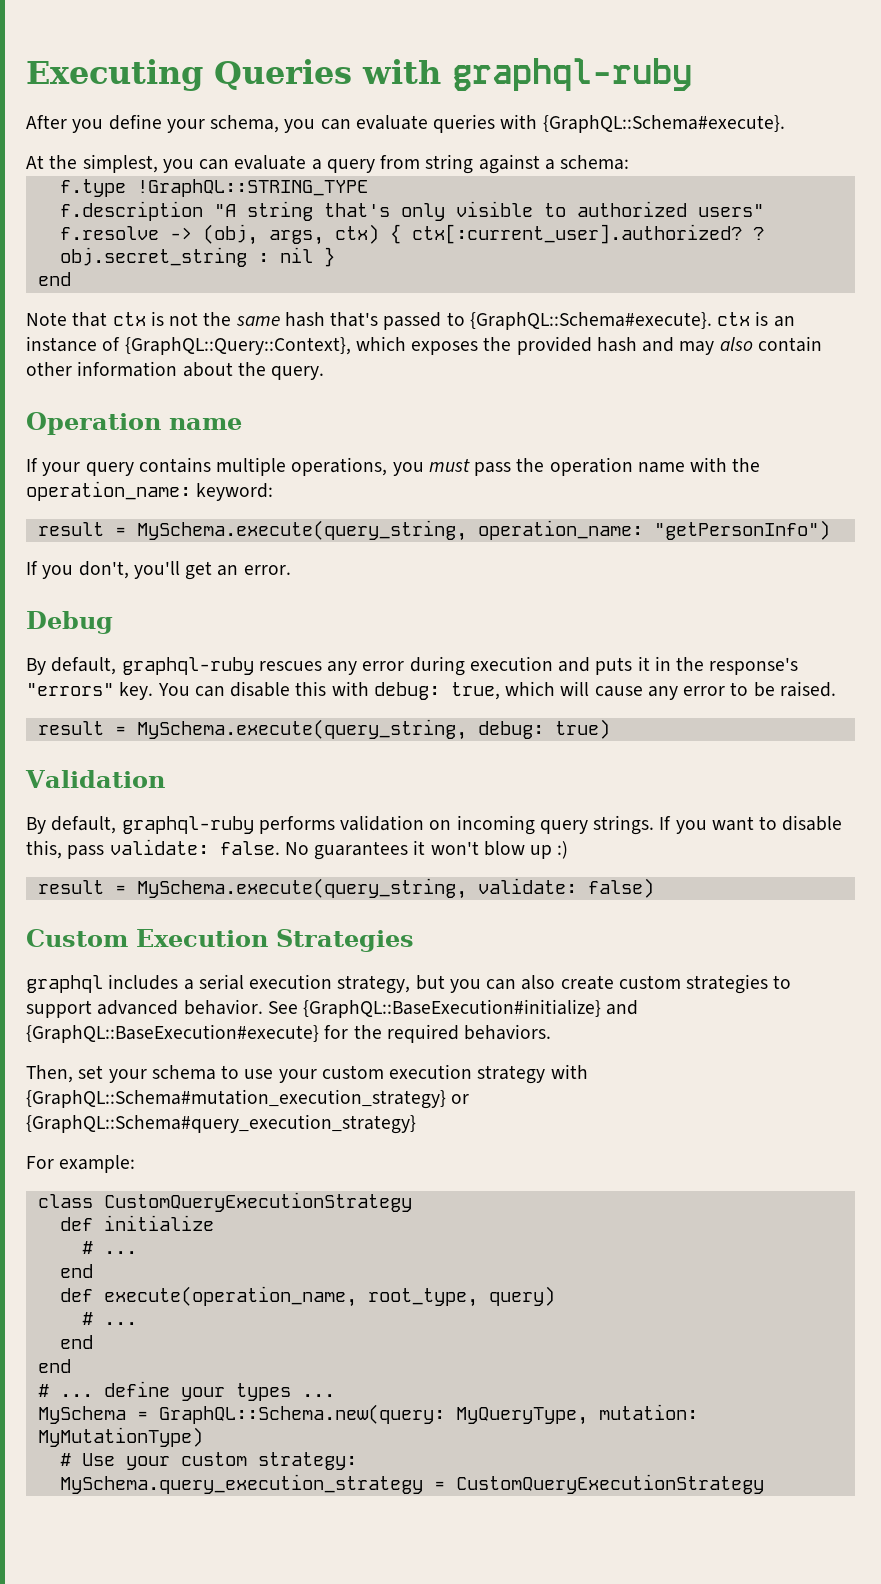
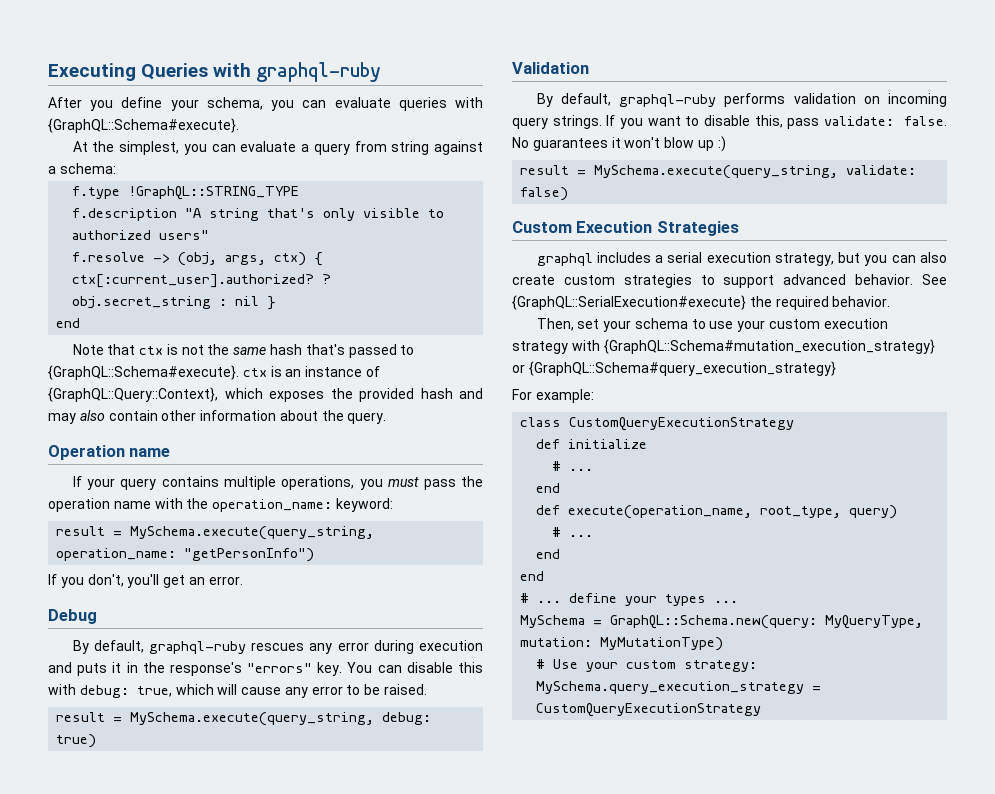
- See {GraphQL::BaseExecution#initialize} and {GraphQL::BaseExecution#execute} for the required behaviors.
+ See {GraphQL::SerialExecution#execute} the required behavior.

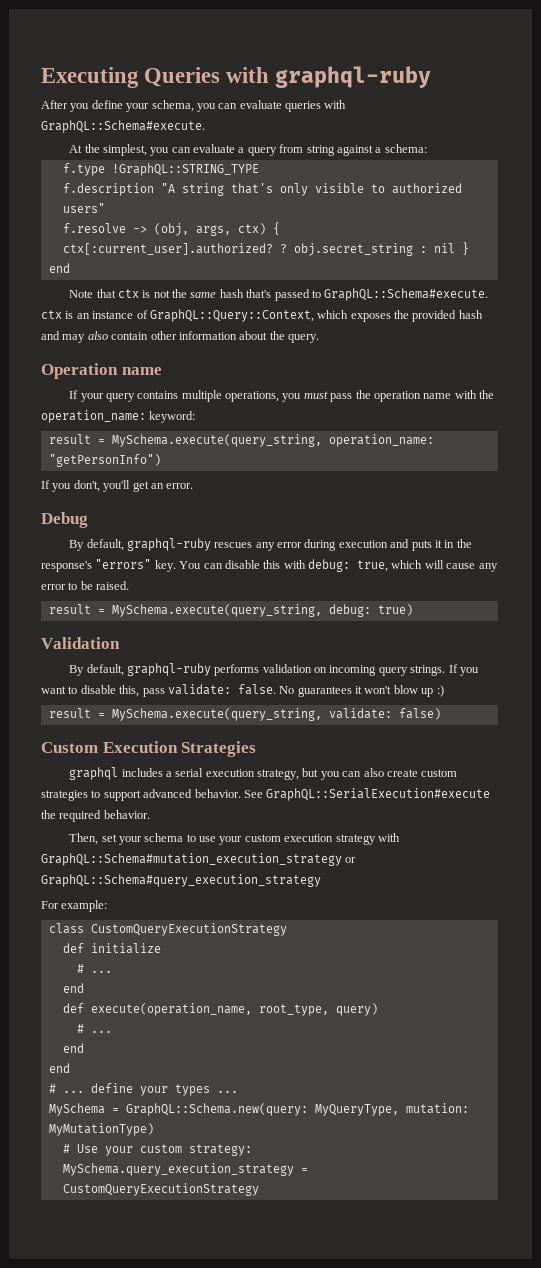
- After you define your schema, you can evaluate queries with {GraphQL::Schema#execute}.
+ After you define your schema, you can evaluate queries with GraphQL::Schema#execute.
- Note that ctx is not the same hash that's passed to {GraphQL::Schema#execute}. ctx is an instance of {GraphQL::Query::Context}, which exposes the provided hash and may also contain other information about the query.
+ Note that ctx is not the same hash that's passed to GraphQL::Schema#execute. ctx is an instance of GraphQL::Query::Context, which exposes the provided hash and may also contain other information about the query.
- See {GraphQL::SerialExecution#execute} the required behavior.
+ See GraphQL::SerialExecution#execute the required behavior.
- Then, set your schema to use your custom execution strategy with {GraphQL::Schema#mutation_execution_strategy} or {GraphQL::Schema#query_execution_strategy}
+ Then, set your schema to use your custom execution strategy with GraphQL::Schema#mutation_execution_strategy or GraphQL::Schema#query_execution_strategy

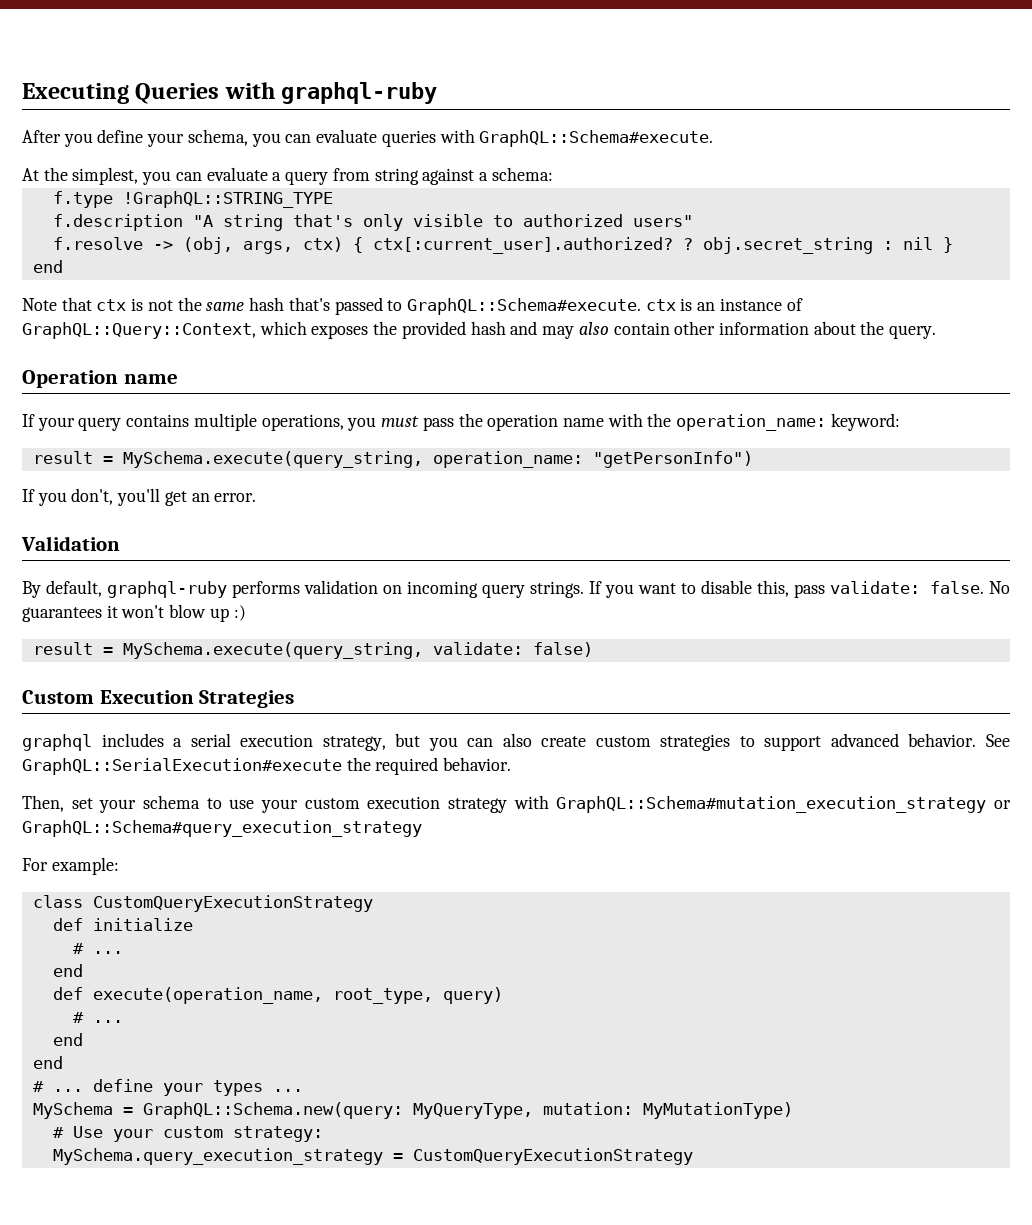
- Debug
- By default, graphql-ruby rescues any error during execution and puts it in the response's "errors" key. You can disable this with debug: true, which will cause any error to be raised.
- result = MySchema.execute(query_string, debug: true)

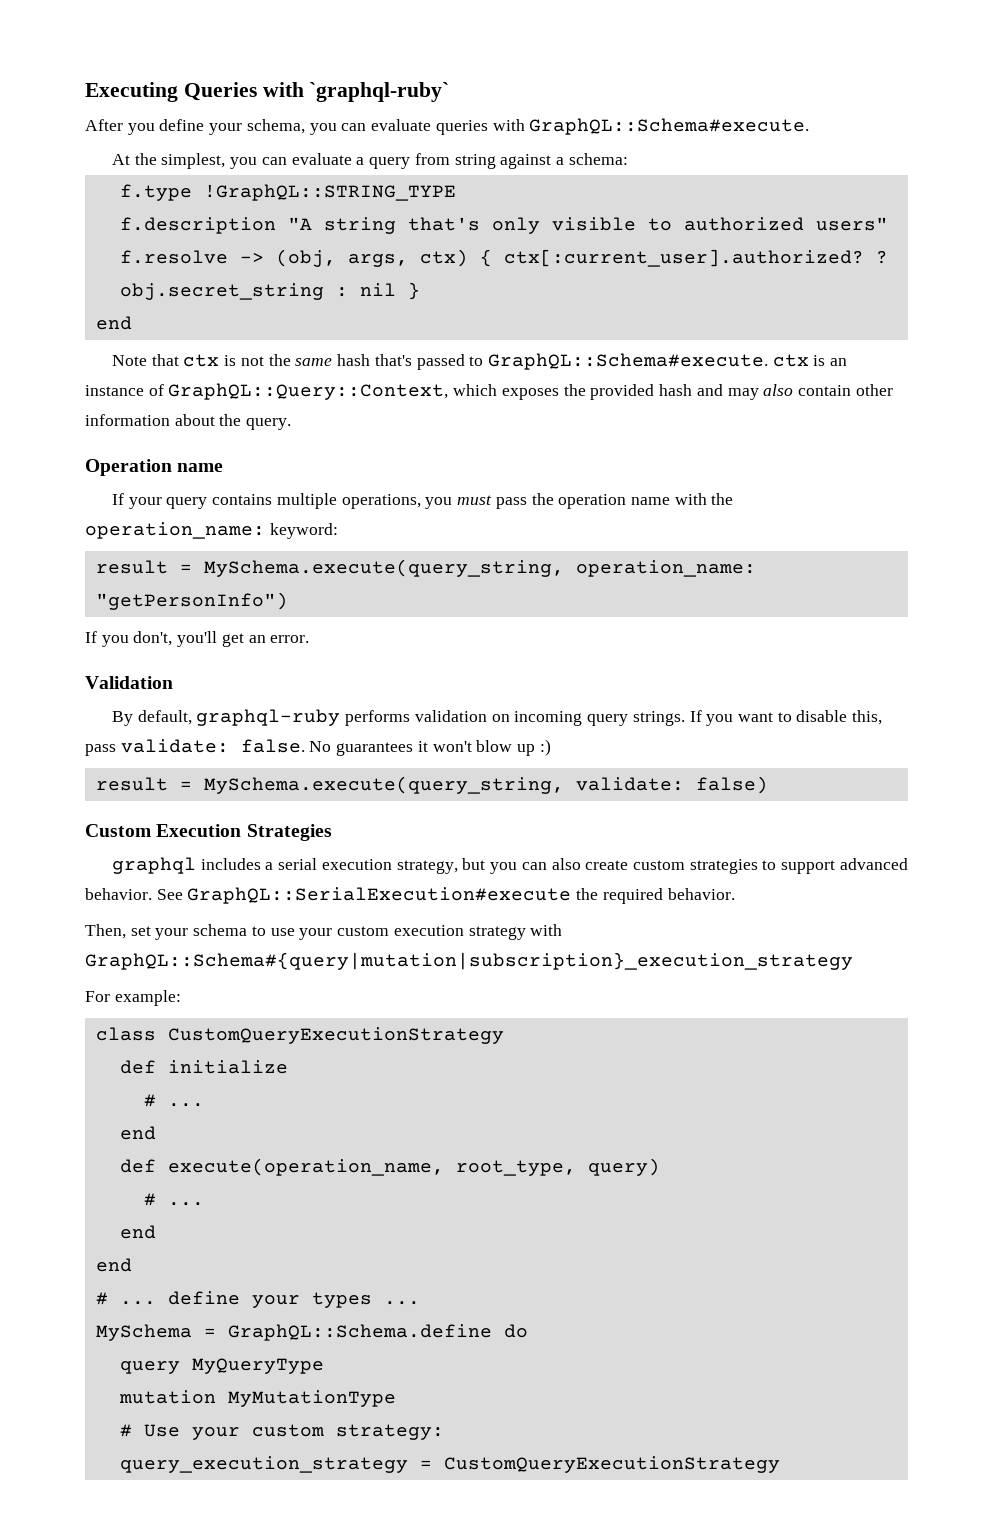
- Executing Queries with graphql-ruby
+ Executing Queries with `graphql-ruby`
- Then, set your schema to use your custom execution strategy with GraphQL::Schema#mutation_execution_strategy or GraphQL::Schema#query_execution_strategy
+ Then, set your schema to use your custom execution strategy with GraphQL::Schema#{query|mutation|subscription}_execution_strategy
- MySchema = GraphQL::Schema.new(query: MyQueryType, mutation: MyMutationType)
+ MySchema = GraphQL::Schema.define do
+ query MyQueryType
+ mutation MyMutationType
- MySchema.query_execution_strategy = CustomQueryExecutionStrategy
+ query_execution_strategy = CustomQueryExecutionStrategy

